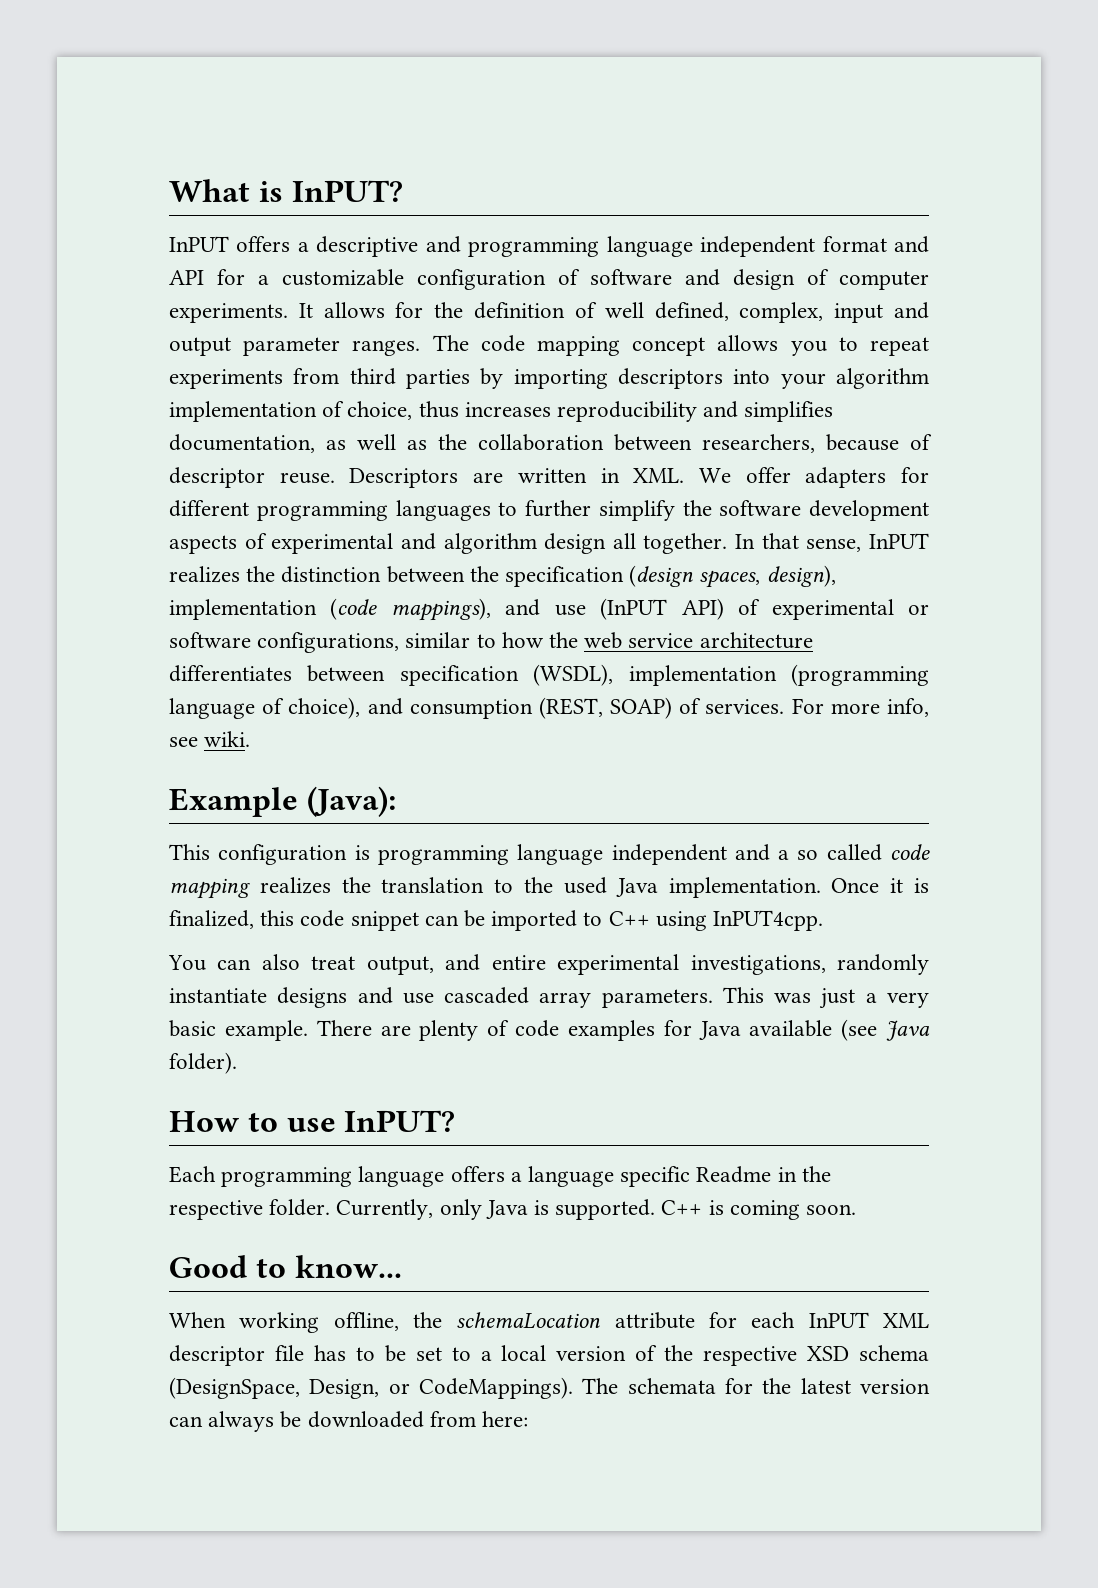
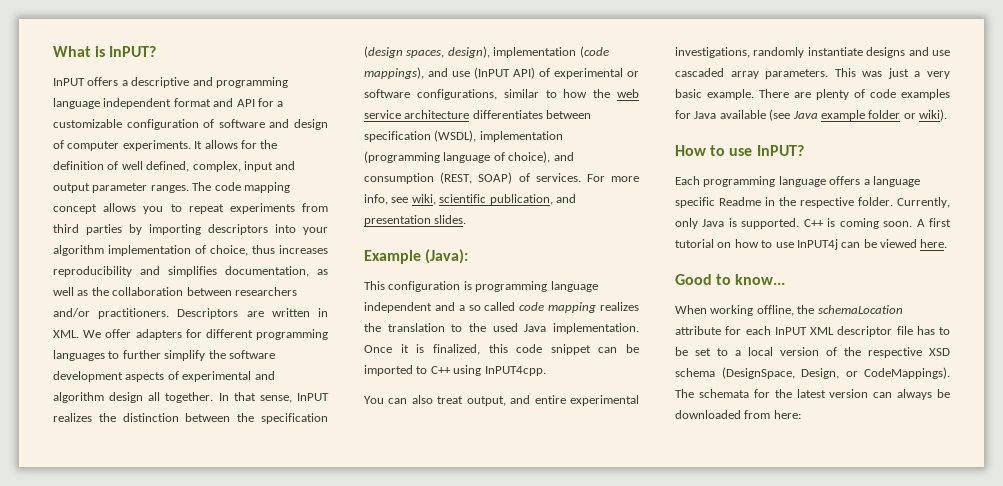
- The code mapping concept allows you to repeat experiments from third parties by importing descriptors into your algorithm implementation of choice, thus increases reproducibility and simplifies documentation, as well as the collaboration between researchers, because of descriptor reuse.
+ The code mapping concept allows you to repeat experiments from third parties by importing descriptors into your algorithm implementation of choice, thus increases reproducibility and simplifies documentation, as well as the collaboration between researchers and/or practitioners.
- For more info, see wiki.
+ For more info, see wiki, scientific publication, and presentation slides.
- There are plenty of code examples for Java available (see Java folder).
+ There are plenty of code examples for Java available (see Java example folder or wiki).
+ A first tutorial on how to use InPUT4j can be viewed here.

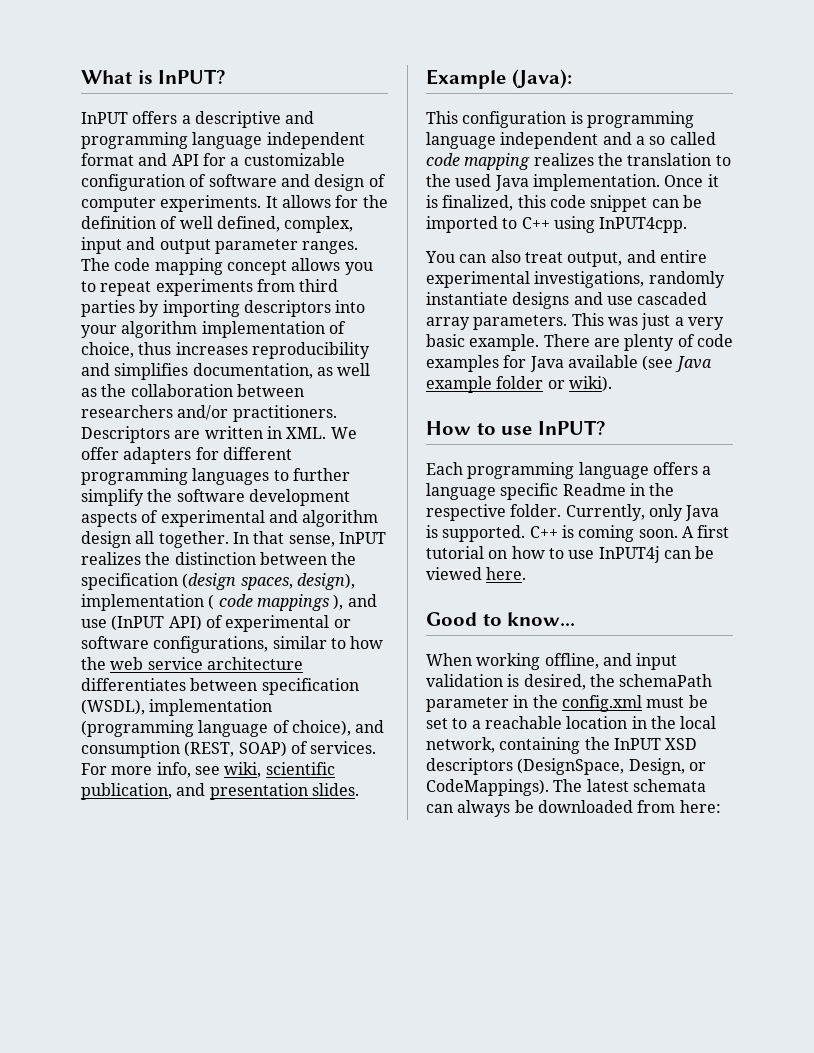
- In that sense, InPUT realizes the distinction between the specification (design spaces, design), implementation (code mappings), and use (InPUT API) of experimental or software configurations, similar to how the web service architecture differentiates between specification (WSDL), implementation (programming language of choice), and consumption (REST, SOAP) of services.
+ In that sense, InPUT realizes the distinction between the specification (design spaces, design), implementation ( code mappings ), and use (InPUT API) of experimental or software configurations, similar to how the web service architecture differentiates between specification (WSDL), implementation (programming language of choice), and consumption (REST, SOAP) of services.
- When working offline, the schemaLocation attribute for each InPUT XML descriptor file has to be set to a local version of the respective XSD schema (DesignSpace, Design, or CodeMappings).
+ When working offline, and input validation is desired, the schemaPath parameter in the config.xml must be set to a reachable location in the local network, containing the InPUT XSD descriptors (DesignSpace, Design, or CodeMappings).
- The schemata for the latest version can always be downloaded from here:
+ The latest schemata can always be downloaded from here:

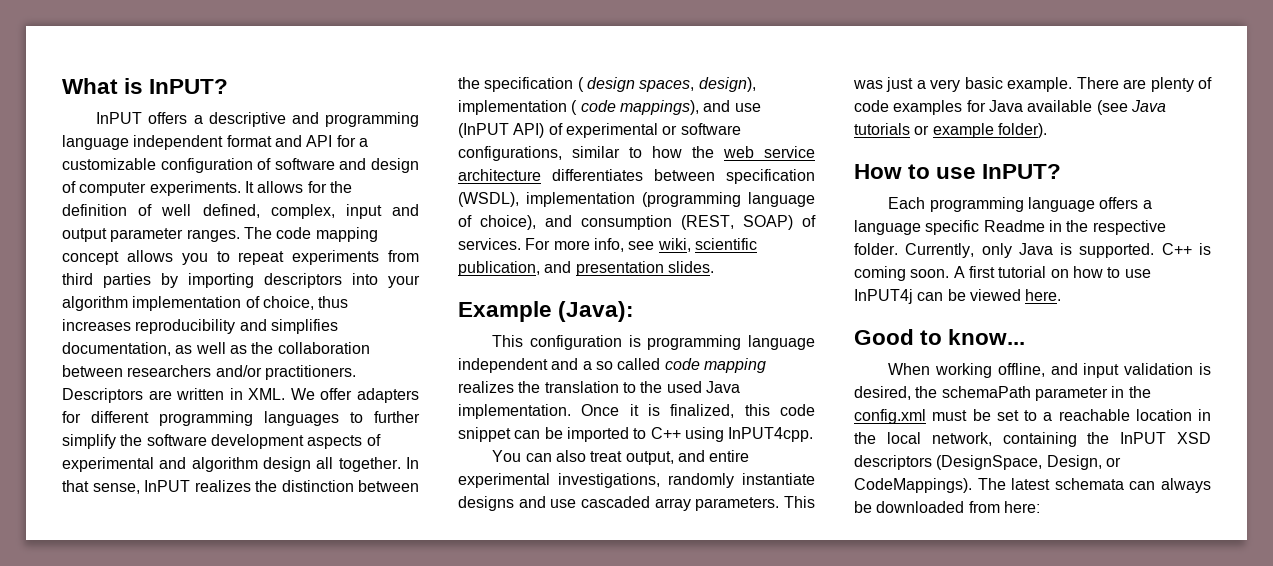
- In that sense, InPUT realizes the distinction between the specification (design spaces, design), implementation ( code mappings ), and use (InPUT API) of experimental or software configurations, similar to how the web service architecture differentiates between specification (WSDL), implementation (programming language of choice), and consumption (REST, SOAP) of services.
+ In that sense, InPUT realizes the distinction between the specification ( design spaces, design), implementation ( code mappings), and use (InPUT API) of experimental or software configurations, similar to how the web service architecture differentiates between specification (WSDL), implementation (programming language of choice), and consumption (REST, SOAP) of services.
- There are plenty of code examples for Java available (see Java example folder or wiki).
+ There are plenty of code examples for Java available (see Java tutorials or example folder).

